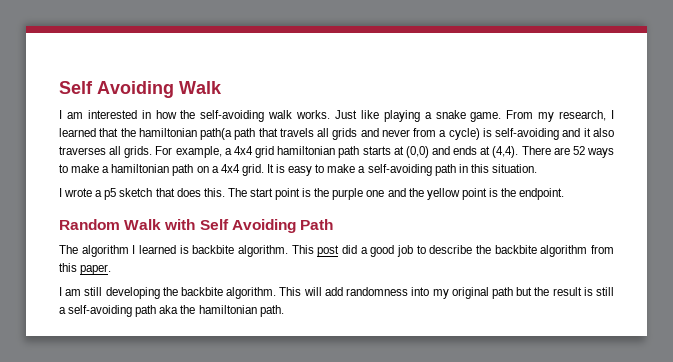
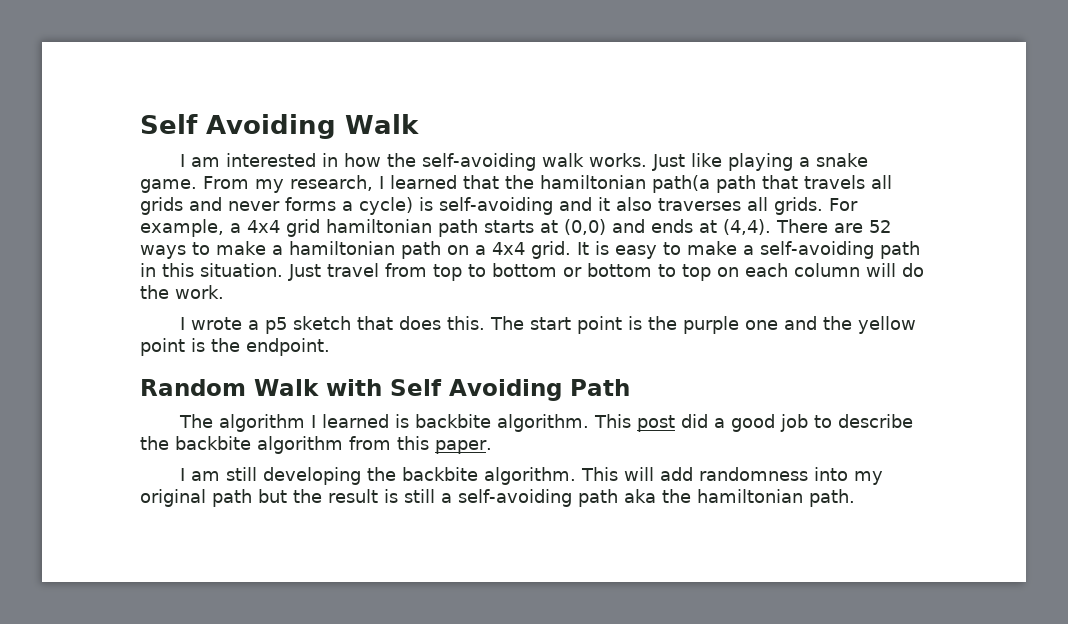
- From my research, I learned that the hamiltonian path(a path that travels all grids and never from a cycle) is self-avoiding and it also traverses all grids.
+ From my research, I learned that the hamiltonian path(a path that travels all grids and never forms a cycle) is self-avoiding and it also traverses all grids.
+ Just travel from top to bottom or bottom to top on each column will do the work.

